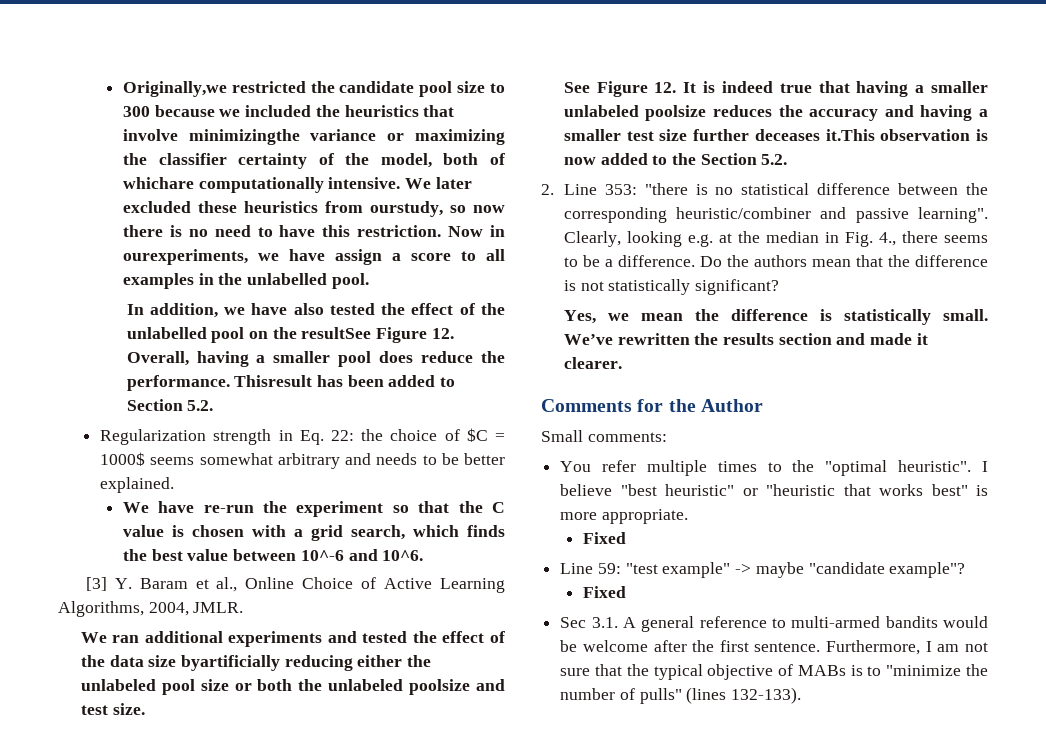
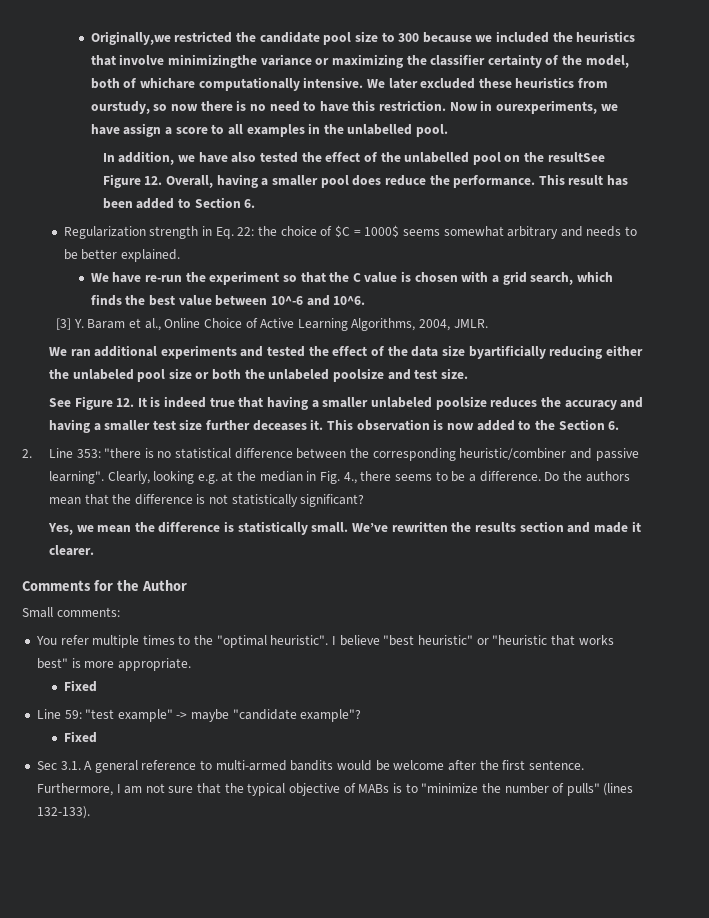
- Thisresult has been added to Section 5.2.
+ This result has been added to Section 6.
- See Figure 12. It is indeed true that having a smaller unlabeled poolsize reduces the accuracy and having a smaller test size further deceases it.This observation is now added to the Section 5.2.
+ See Figure 12. It is indeed true that having a smaller unlabeled poolsize reduces the accuracy and having a smaller test size further deceases it. This observation is now added to the Section 6.

